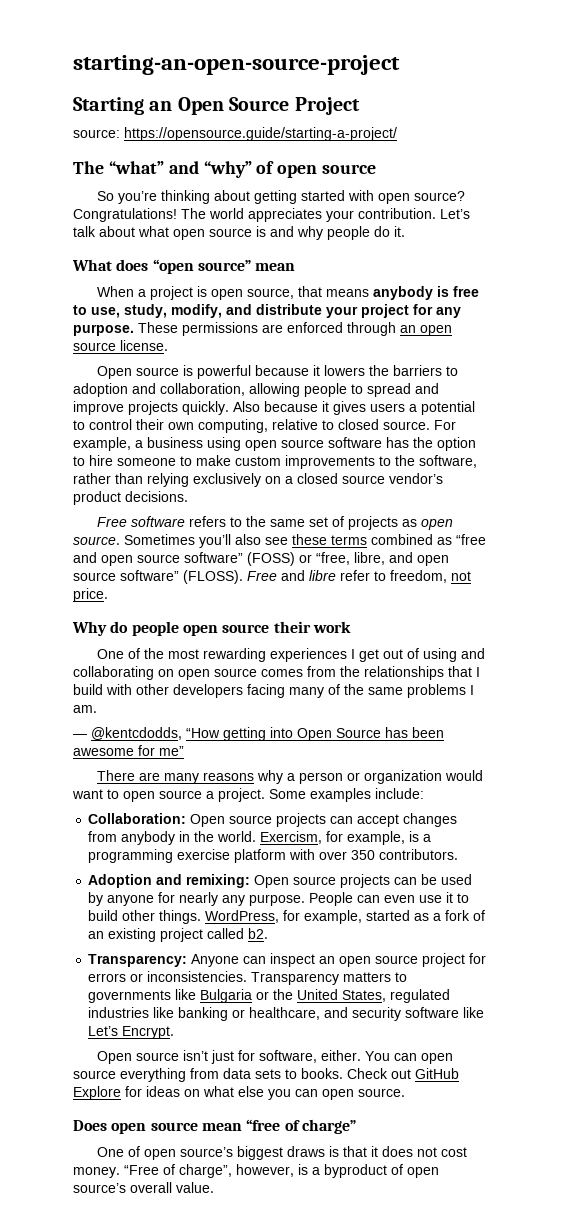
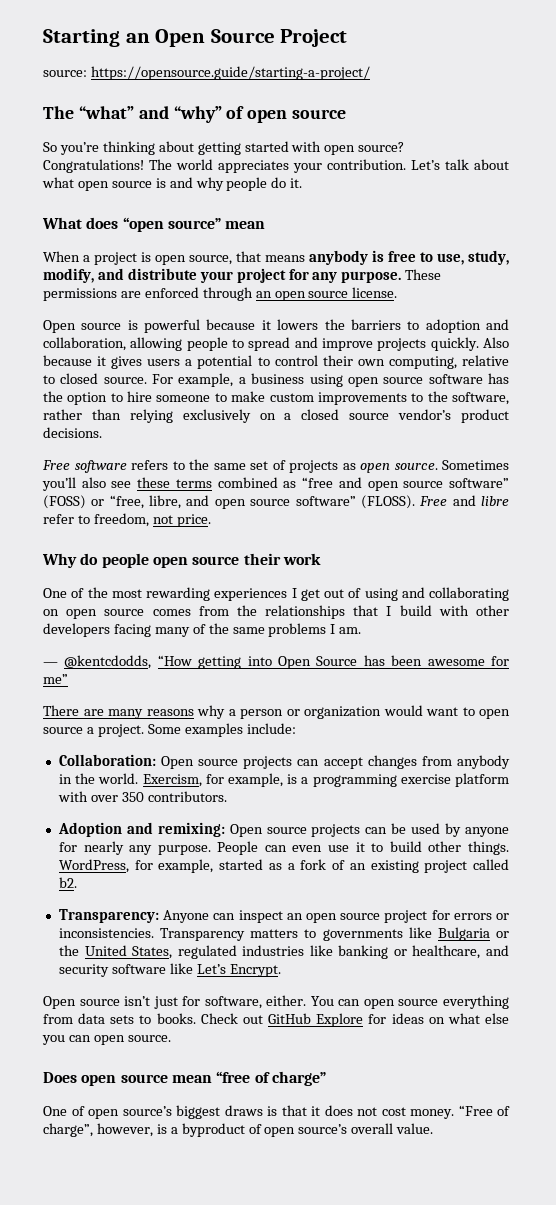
- starting-an-open-source-project

